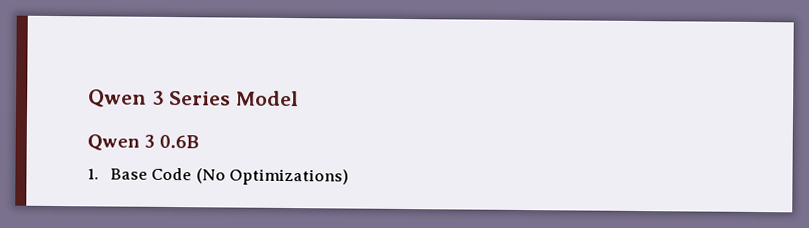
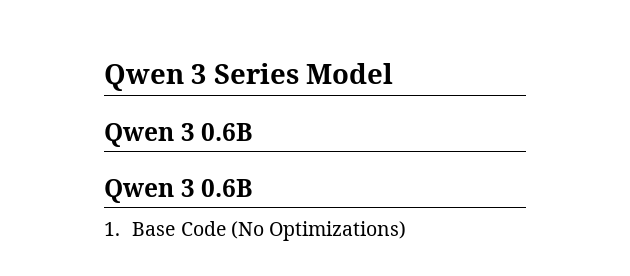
  Qwen 3 Series Model
+ Qwen 3 0.6B

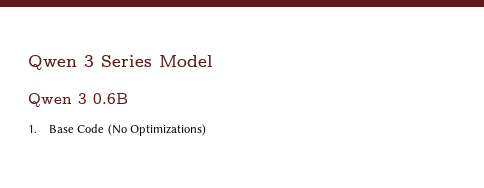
  Qwen 3 Series Model
- Qwen 3 0.6B

